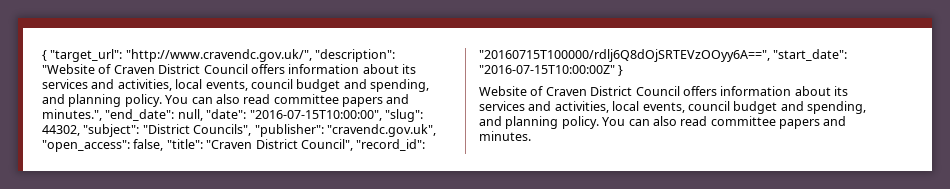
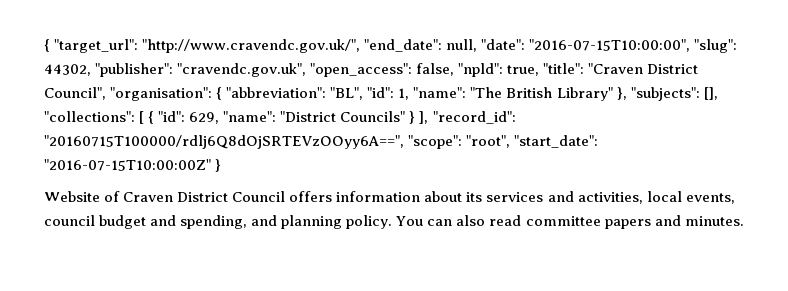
- { "target_url": "http://www.cravendc.gov.uk/", "description": "Website of Craven District Council offers information about its services and activities, local events, council budget and spending, and planning policy. You can also read committee papers and minutes.", "end_date": null, "date": "2016-07-15T10:00:00", "slug": 44302, "subject": "District Councils", "publisher": "cravendc.gov.uk", "open_access": false, "title": "Craven District Council", "record_id": "20160715T100000/rdlj6Q8dOjSRTEVzOOyy6A==", "start_date": "2016-07-15T10:00:00Z" }
+ { "target_url": "http://www.cravendc.gov.uk/", "end_date": null, "date": "2016-07-15T10:00:00", "slug": 44302, "publisher": "cravendc.gov.uk", "open_access": false, "npld": true, "title": "Craven District Council", "organisation": { "abbreviation": "BL", "id": 1, "name": "The British Library" }, "subjects": [], "collections": [ { "id": 629, "name": "District Councils" } ], "record_id": "20160715T100000/rdlj6Q8dOjSRTEVzOOyy6A==", "scope": "root", "start_date": "2016-07-15T10:00:00Z" }

